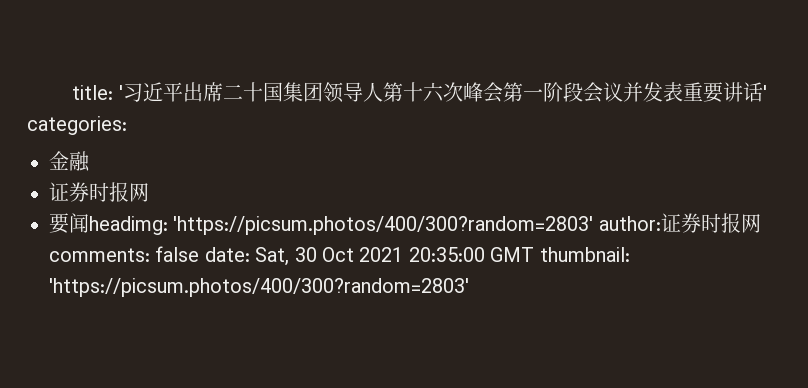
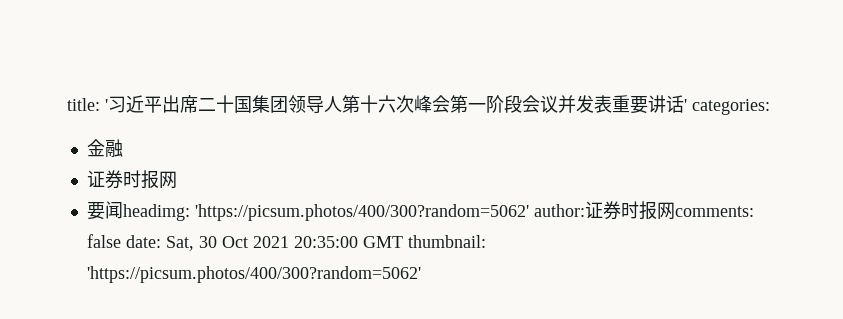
- 要闻headimg: 'https://picsum.photos/400/300?random=2803' author:证券时报网comments: false date: Sat, 30 Oct 2021 20:35:00 GMT thumbnail: 'https://picsum.photos/400/300?random=2803'
+ 要闻headimg: 'https://picsum.photos/400/300?random=5062' author:证券时报网comments: false date: Sat, 30 Oct 2021 20:35:00 GMT thumbnail: 'https://picsum.photos/400/300?random=5062'

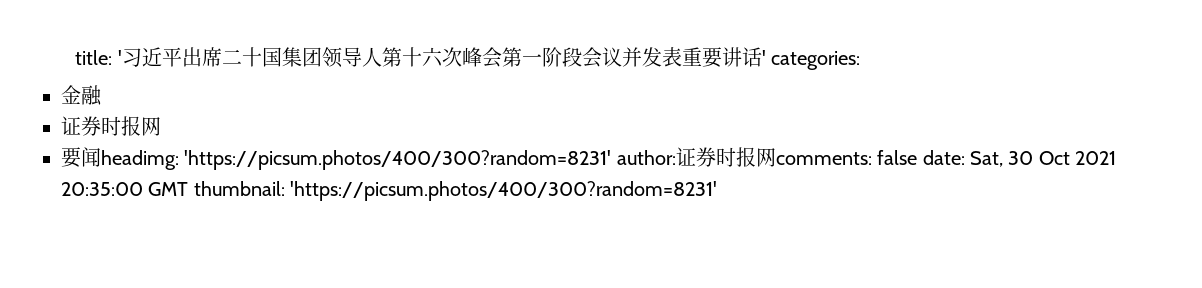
- 要闻headimg: 'https://picsum.photos/400/300?random=5062' author:证券时报网comments: false date: Sat, 30 Oct 2021 20:35:00 GMT thumbnail: 'https://picsum.photos/400/300?random=5062'
+ 要闻headimg: 'https://picsum.photos/400/300?random=8231' author:证券时报网comments: false date: Sat, 30 Oct 2021 20:35:00 GMT thumbnail: 'https://picsum.photos/400/300?random=8231'

